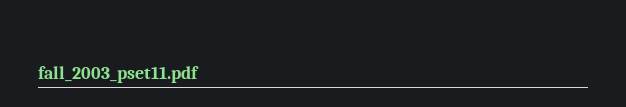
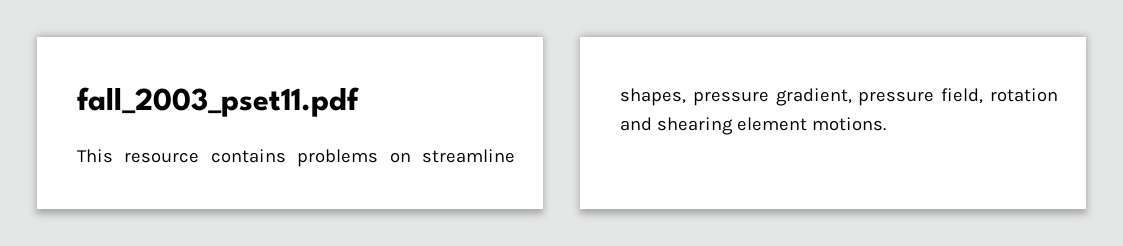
+ This resource contains problems on streamline shapes, pressure gradient, pressure field, rotation and shearing element motions.

